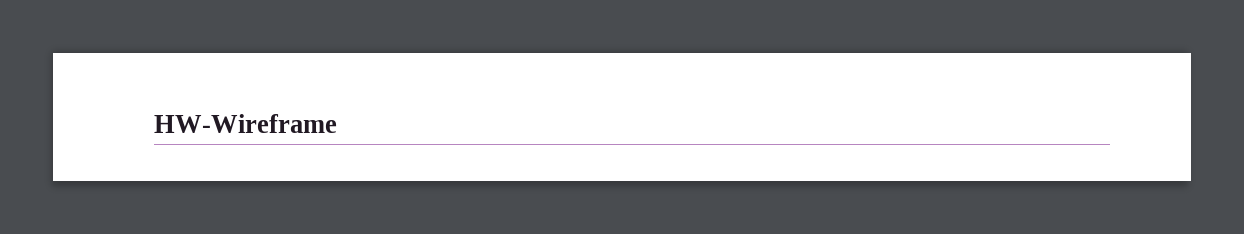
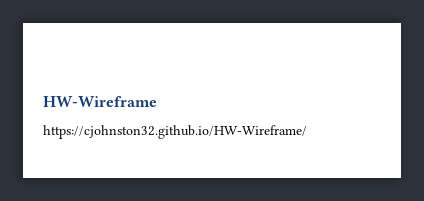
+ https://cjohnston32.github.io/HW-Wireframe/

